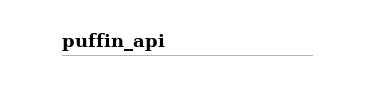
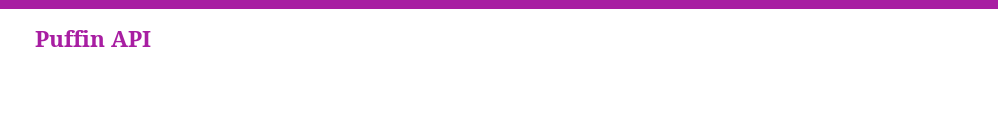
- puffin_api
+ Puffin API

